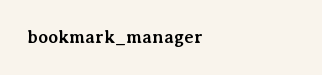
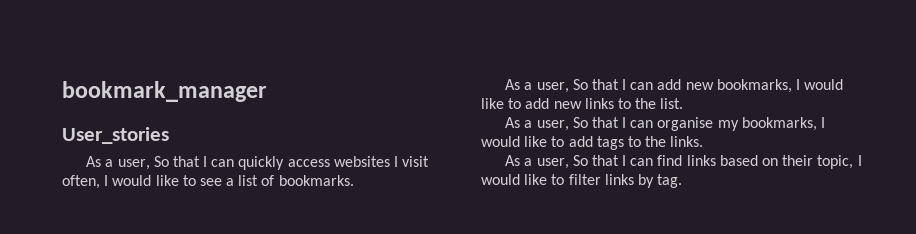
+ User_stories
+ As a user, So that I can quickly access websites I visit often, I would like to see a list of bookmarks.
+ As a user, So that I can add new bookmarks, I would like to add new links to the list.
+ As a user, So that I can organise my bookmarks, I would like to add tags to the links.
+ As a user, So that I can find links based on their topic, I would like to filter links by tag.

